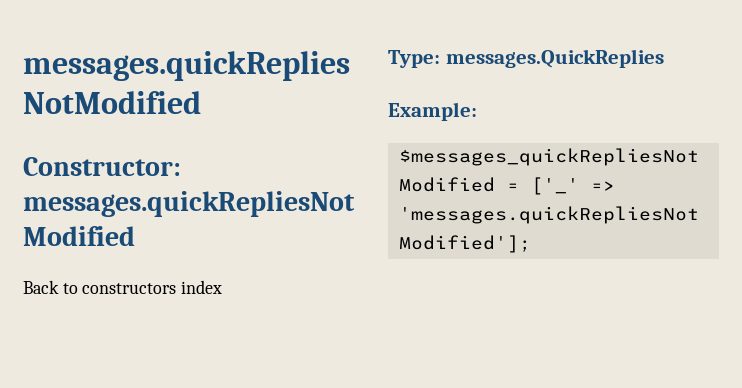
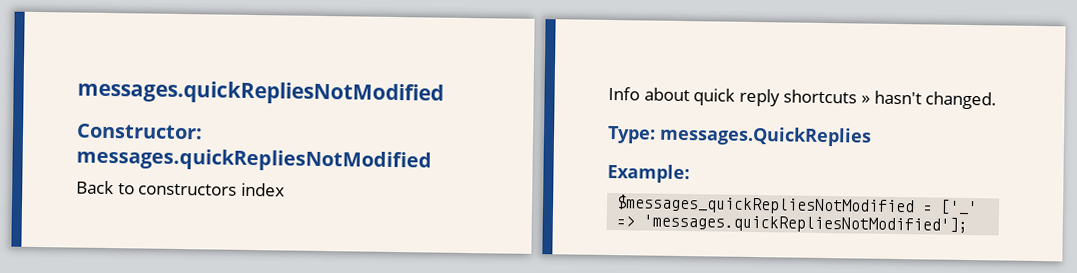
+ Info about quick reply shortcuts » hasn't changed.

